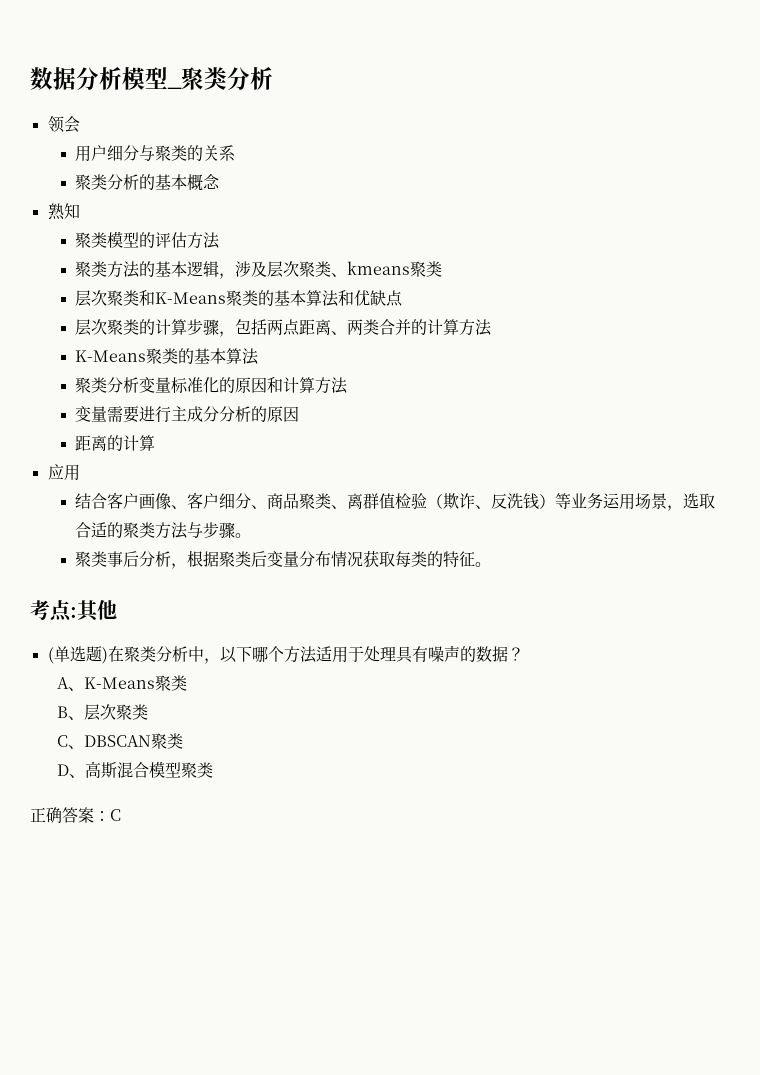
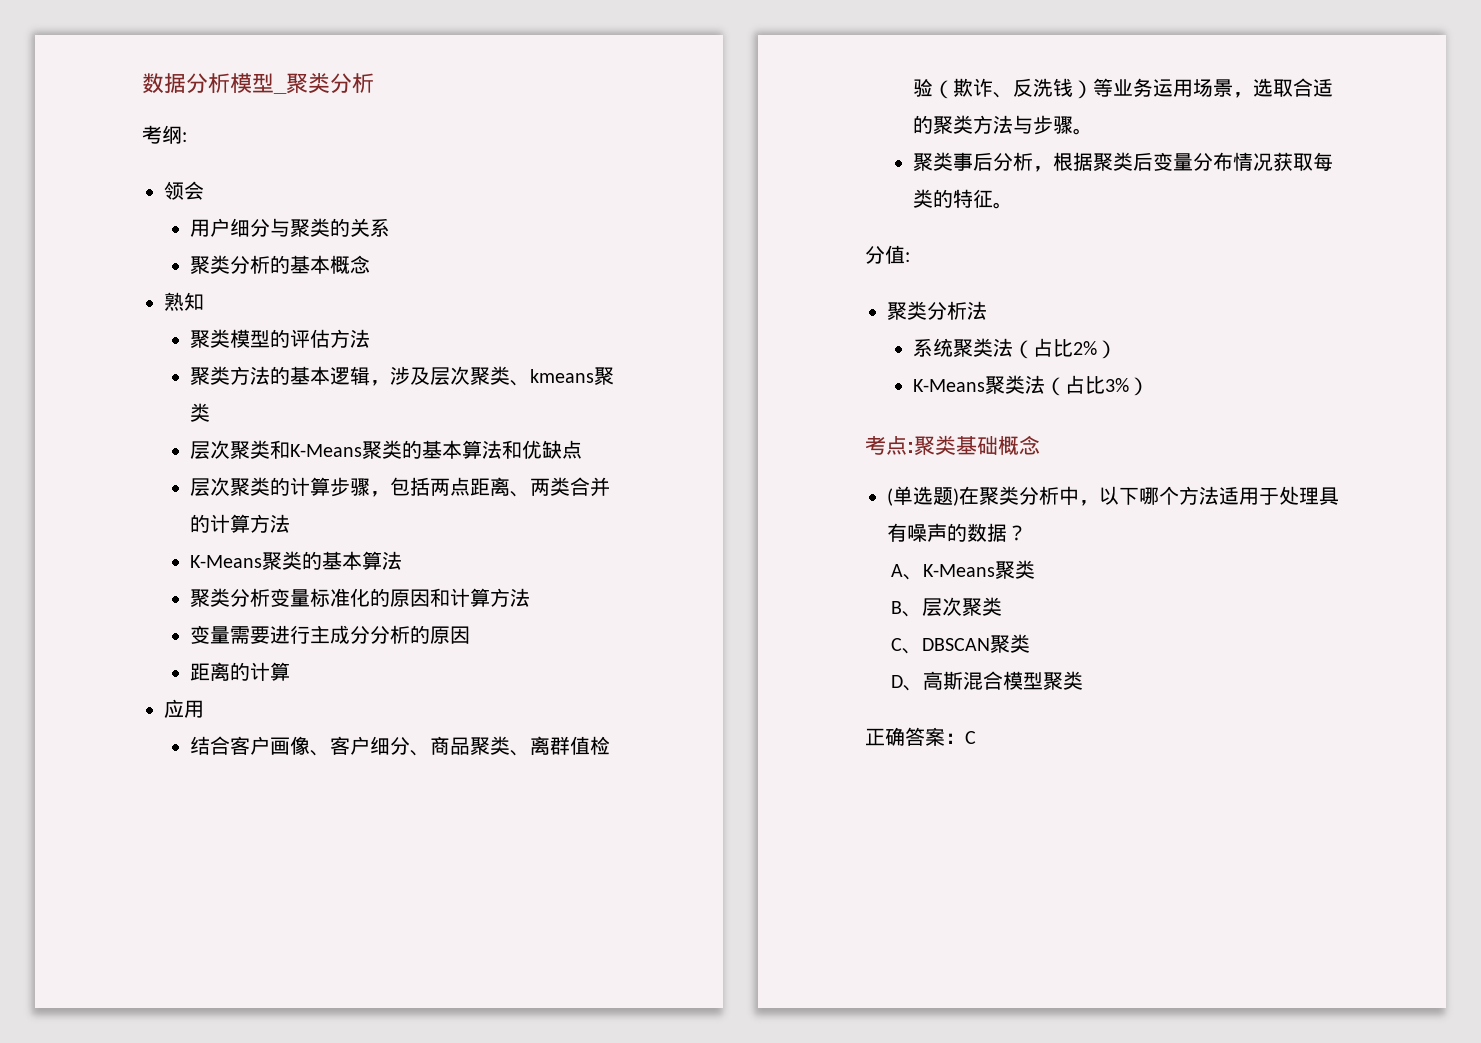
+ 考纲:
+ 分值:
+ 聚类分析法
+ 系统聚类法（占比2%）
+ K-Means聚类法（占比3%）
- 考点:其他
+ 考点:聚类基础概念

